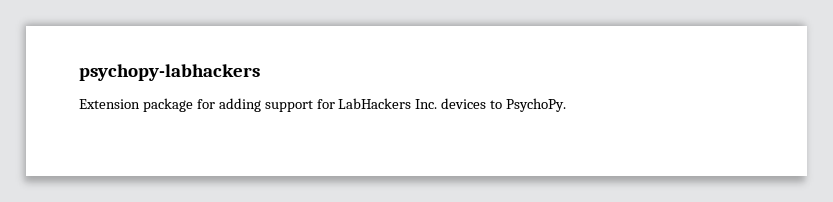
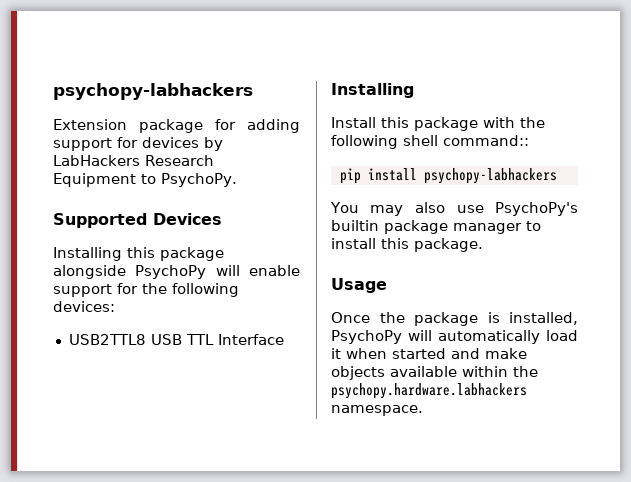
- Extension package for adding support for LabHackers Inc. devices to PsychoPy.
+ Extension package for adding support for devices by LabHackers Research Equipment to PsychoPy.
+ Supported Devices
+ Installing this package alongside PsychoPy will enable support for the following devices:
+ USB2TTL8 USB TTL Interface
+ Installing
+ Install this package with the following shell command::
+ pip install psychopy-labhackers
+ You may also use PsychoPy's builtin package manager to install this package.
+ Usage
+ Once the package is installed, PsychoPy will automatically load it when started and make objects available within the psychopy.hardware.labhackers namespace.

